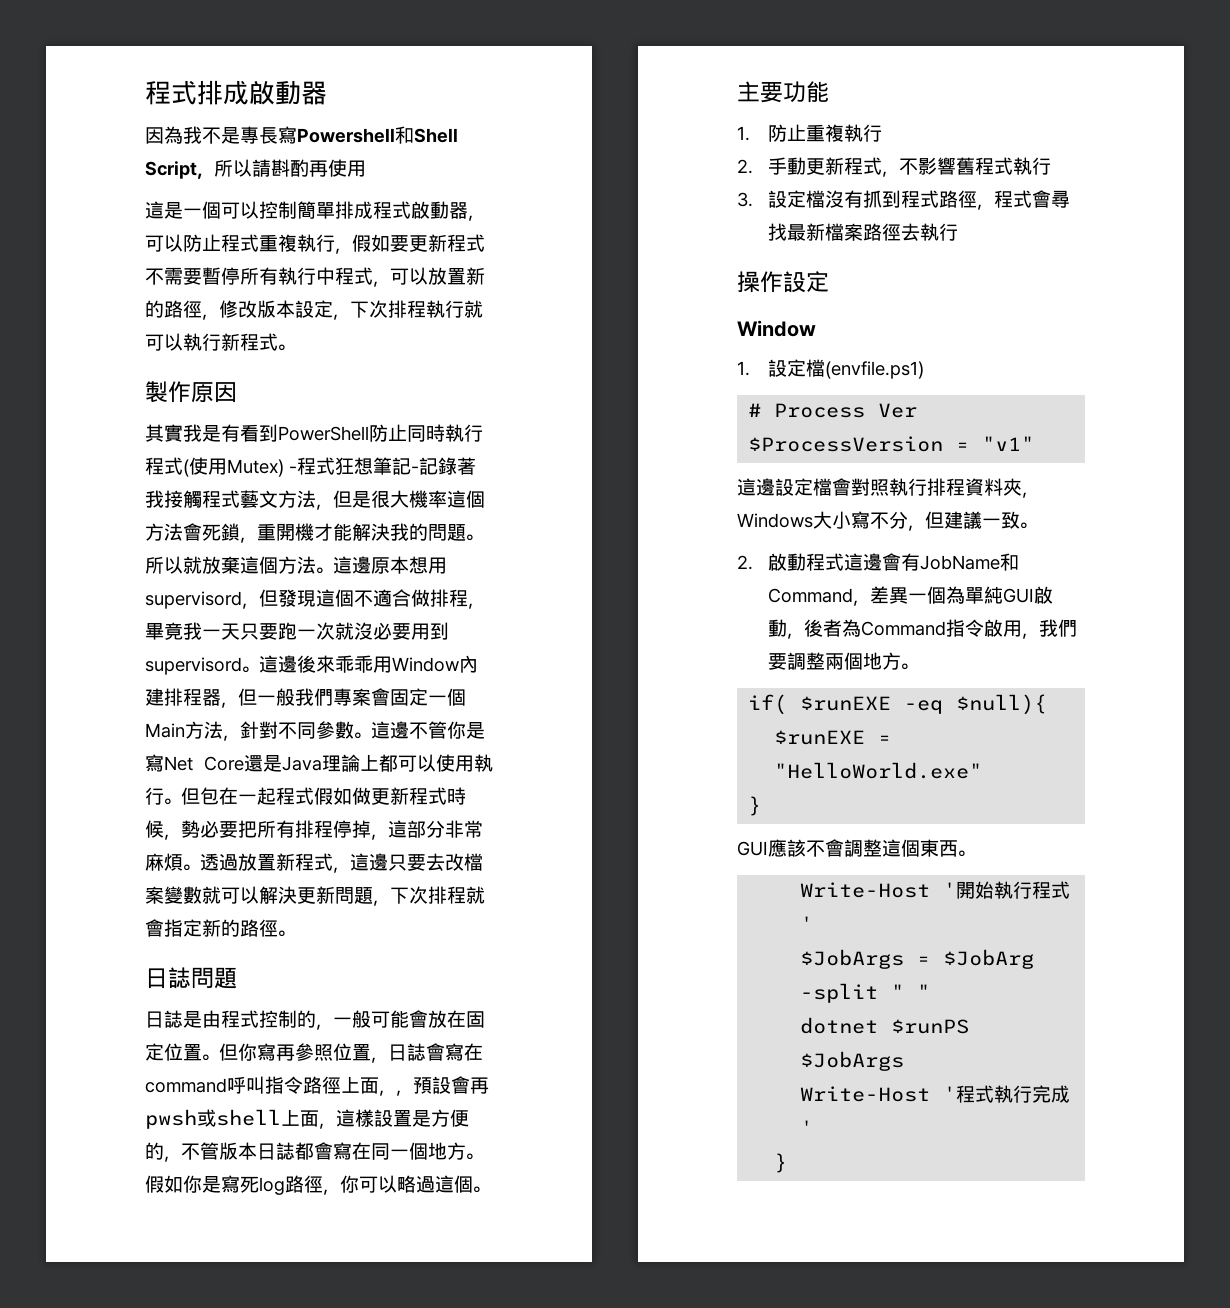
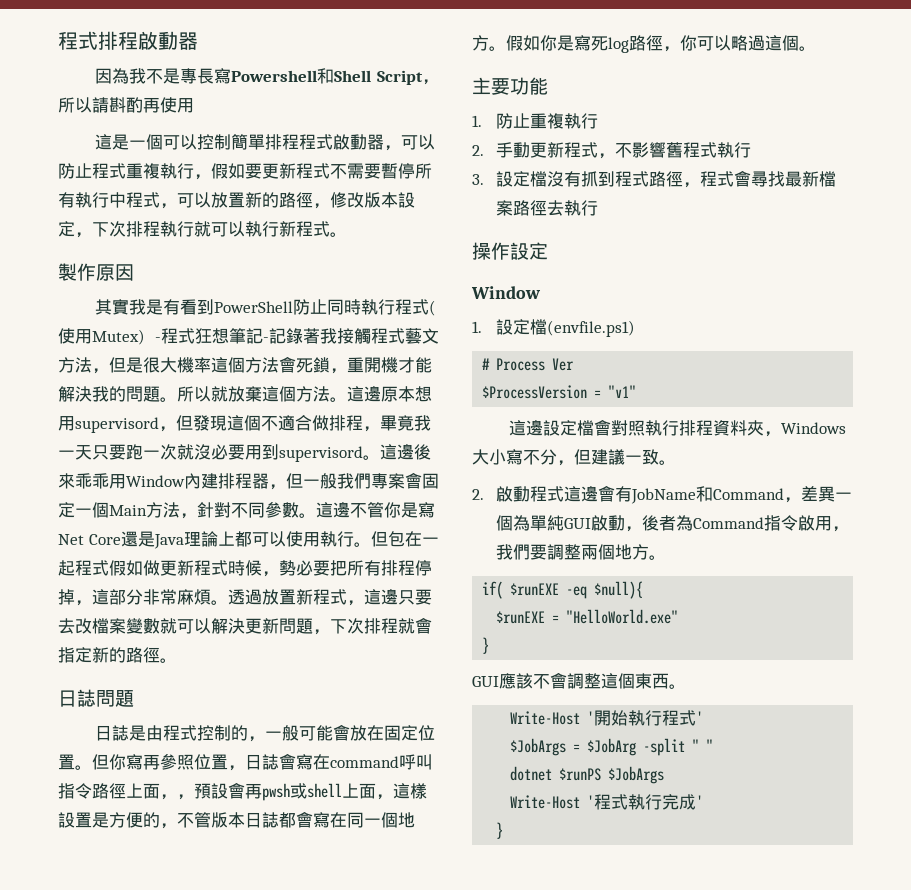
- 程式排成啟動器
+ 程式排程啟動器
- 這是一個可以控制簡單排成程式啟動器，可以防止程式重複執行，假如要更新程式不需要暫停所有執行中程式，可以放置新的路徑，修改版本設定，下次排程執行就可以執行新程式。
+ 這是一個可以控制簡單排程程式啟動器，可以防止程式重複執行，假如要更新程式不需要暫停所有執行中程式，可以放置新的路徑，修改版本設定，下次排程執行就可以執行新程式。

